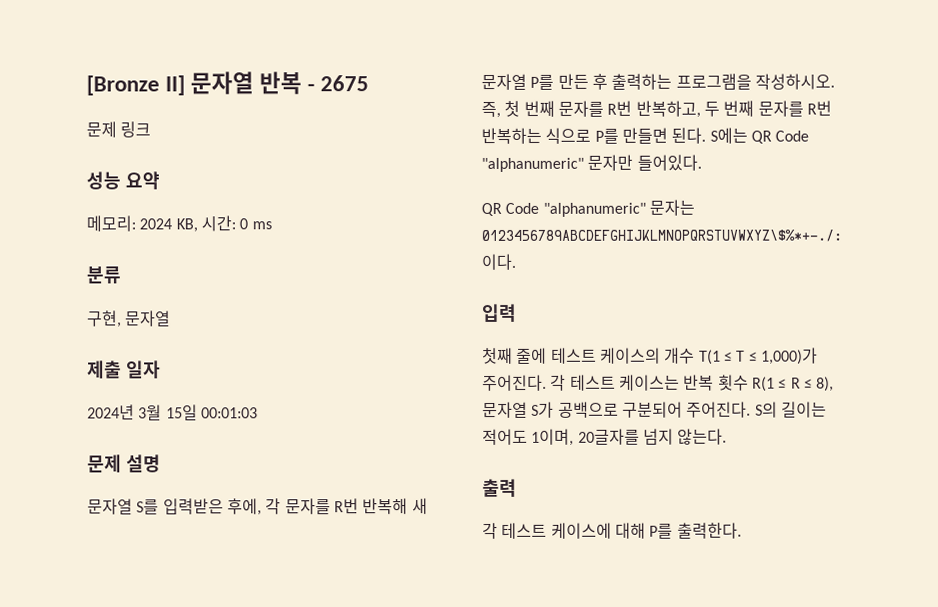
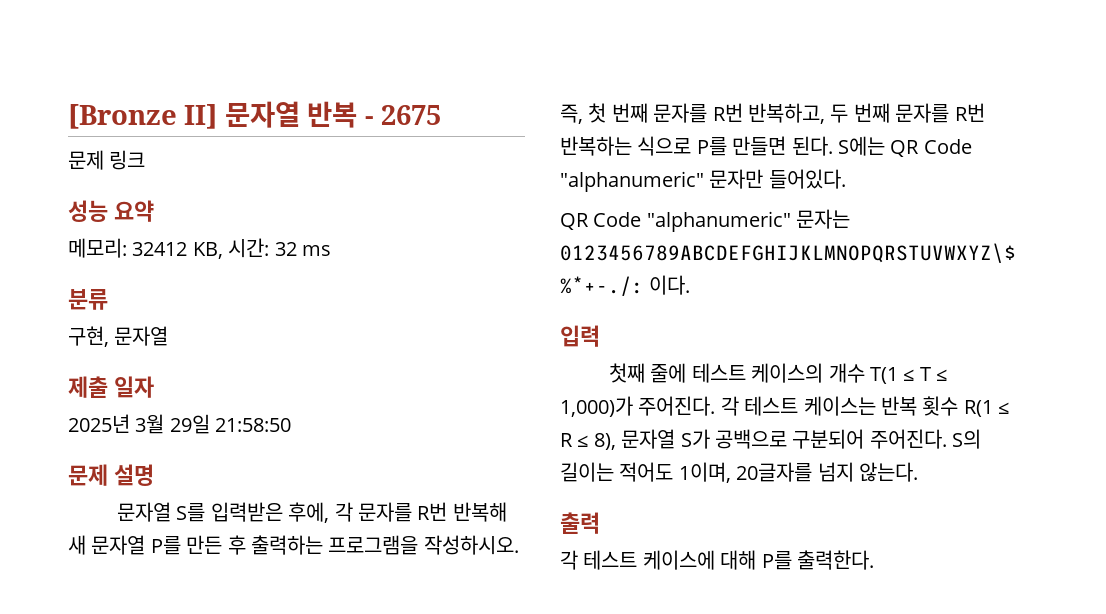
- 메모리: 2024 KB, 시간: 0 ms
+ 메모리: 32412 KB, 시간: 32 ms
- 2024년 3월 15일 00:01:03
+ 2025년 3월 29일 21:58:50

